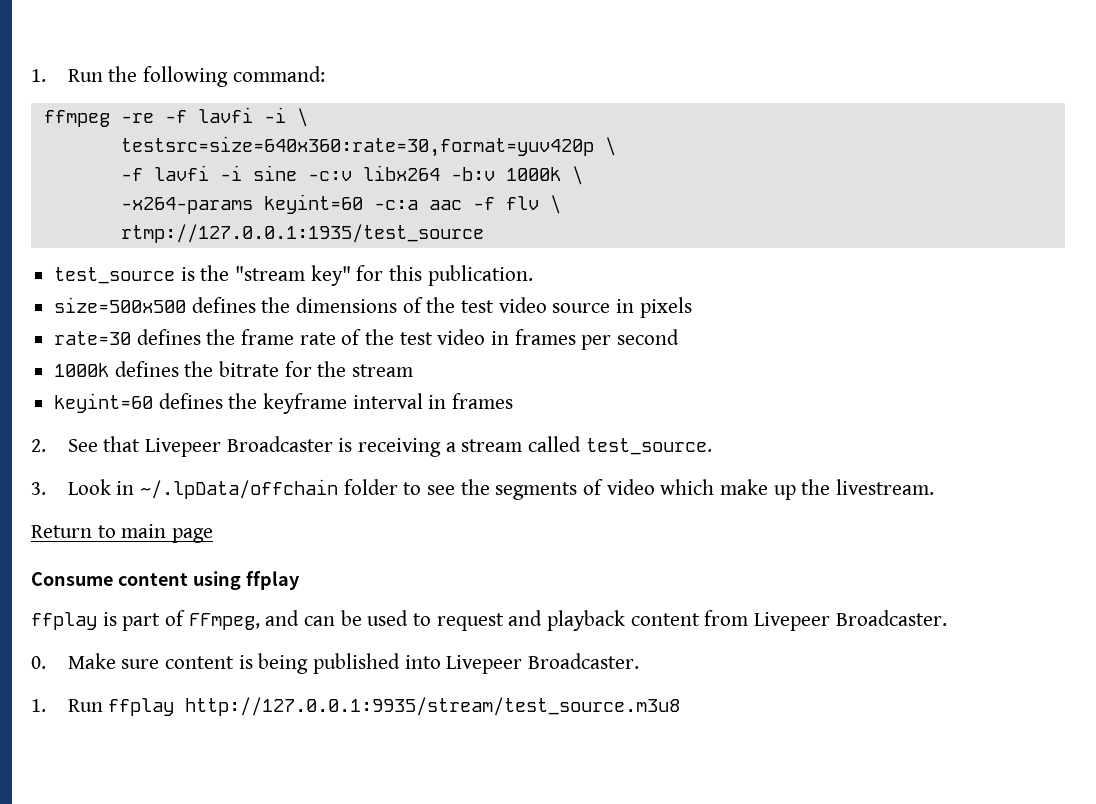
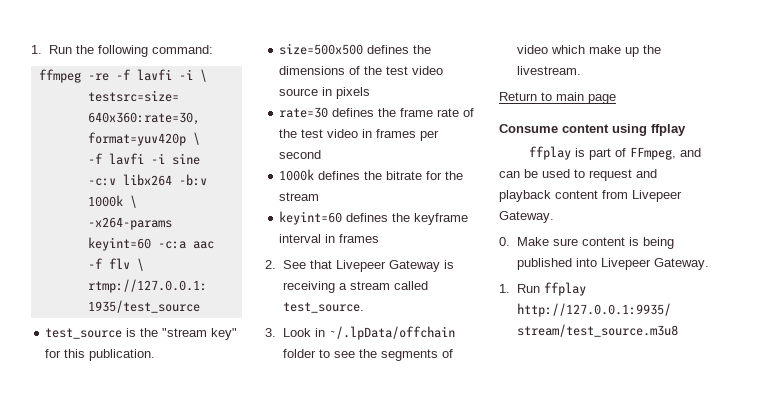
- 2. See that Livepeer Broadcaster is receiving a stream called test_source.
+ 2. See that Livepeer Gateway is receiving a stream called test_source.
- ffplay is part of FFmpeg, and can be used to request and playback content from Livepeer Broadcaster.
+ ffplay is part of FFmpeg, and can be used to request and playback content from Livepeer Gateway.
- 0. Make sure content is being published into Livepeer Broadcaster.
+ 0. Make sure content is being published into Livepeer Gateway.

